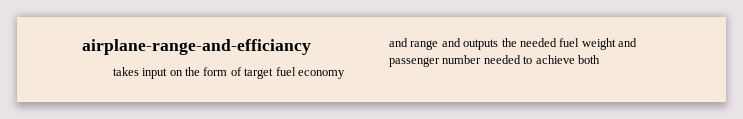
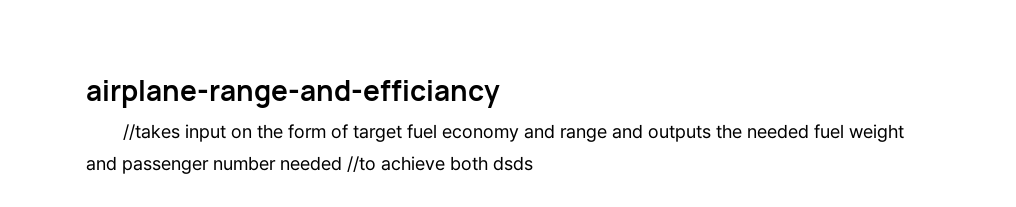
- takes input on the form of target fuel economy and range and outputs the needed fuel weight and passenger number needed to achieve both
+ //takes input on the form of target fuel economy and range and outputs the needed fuel weight and passenger number needed //to achieve both dsds

